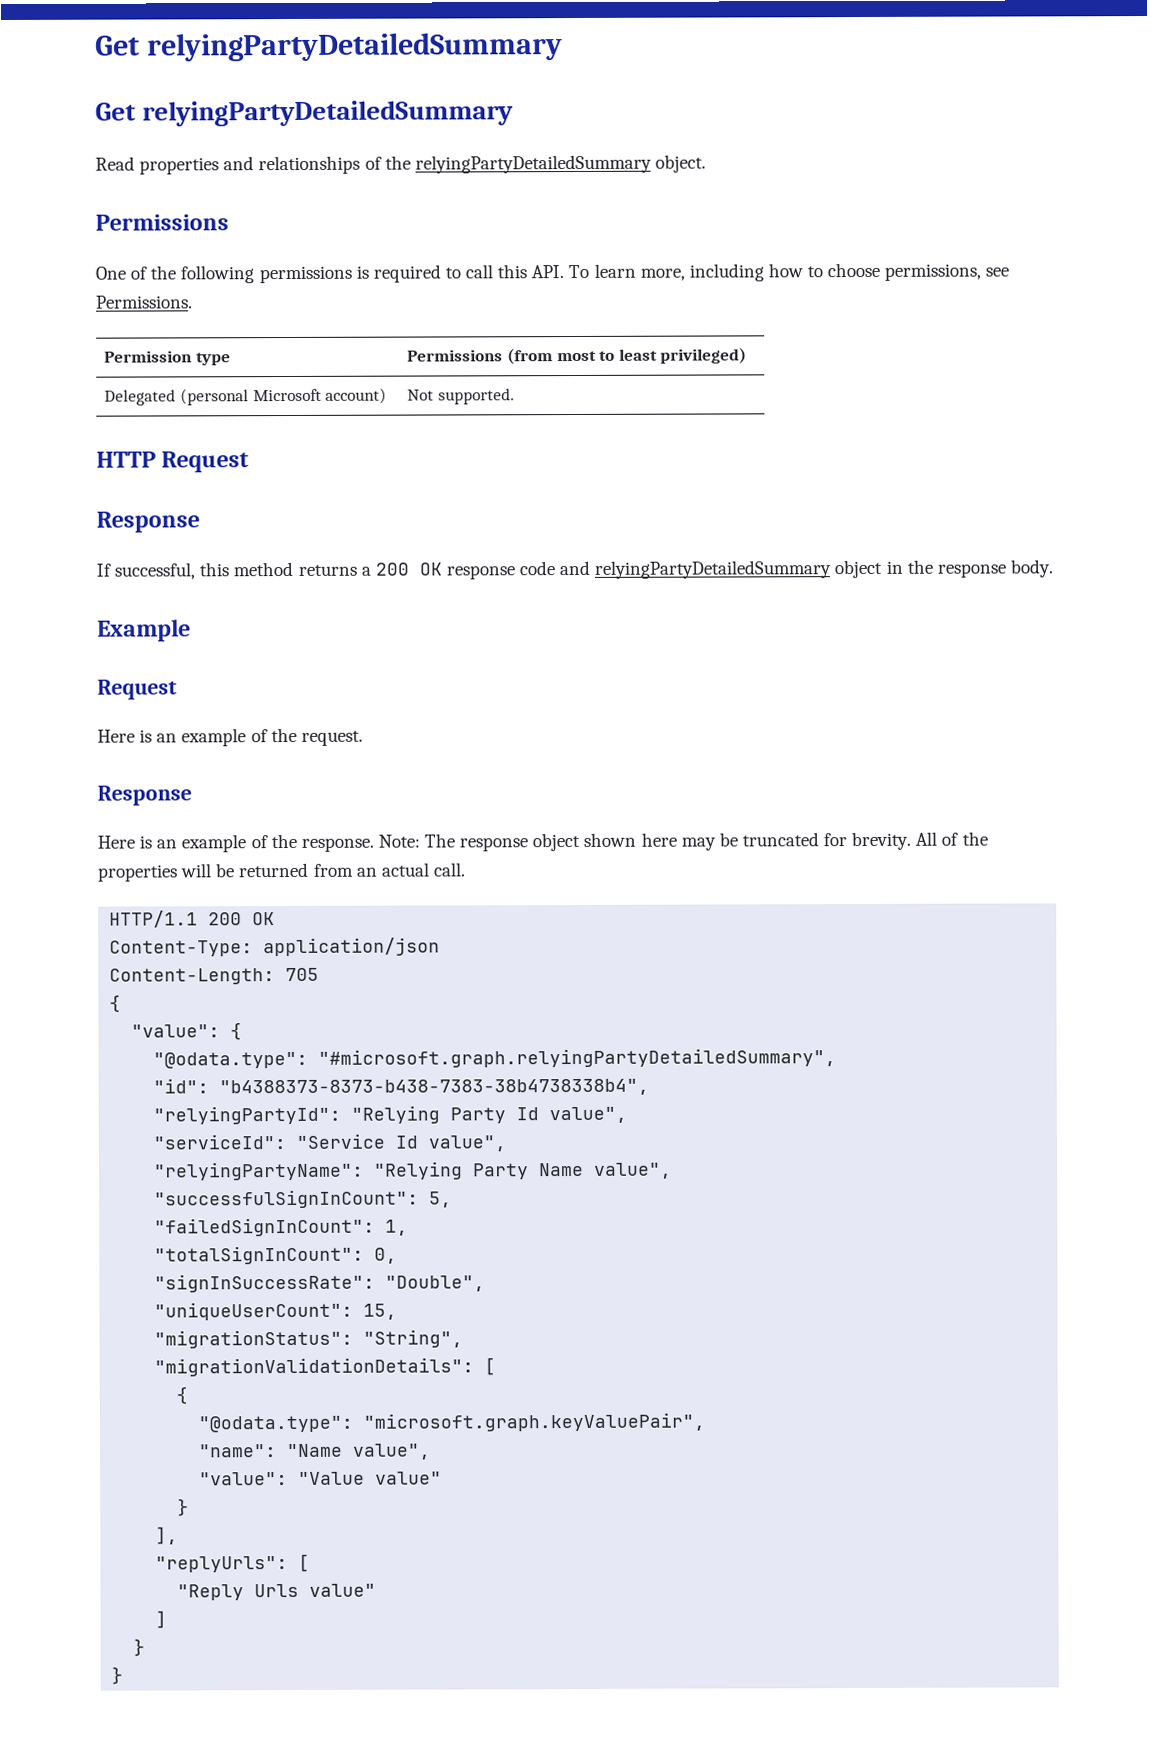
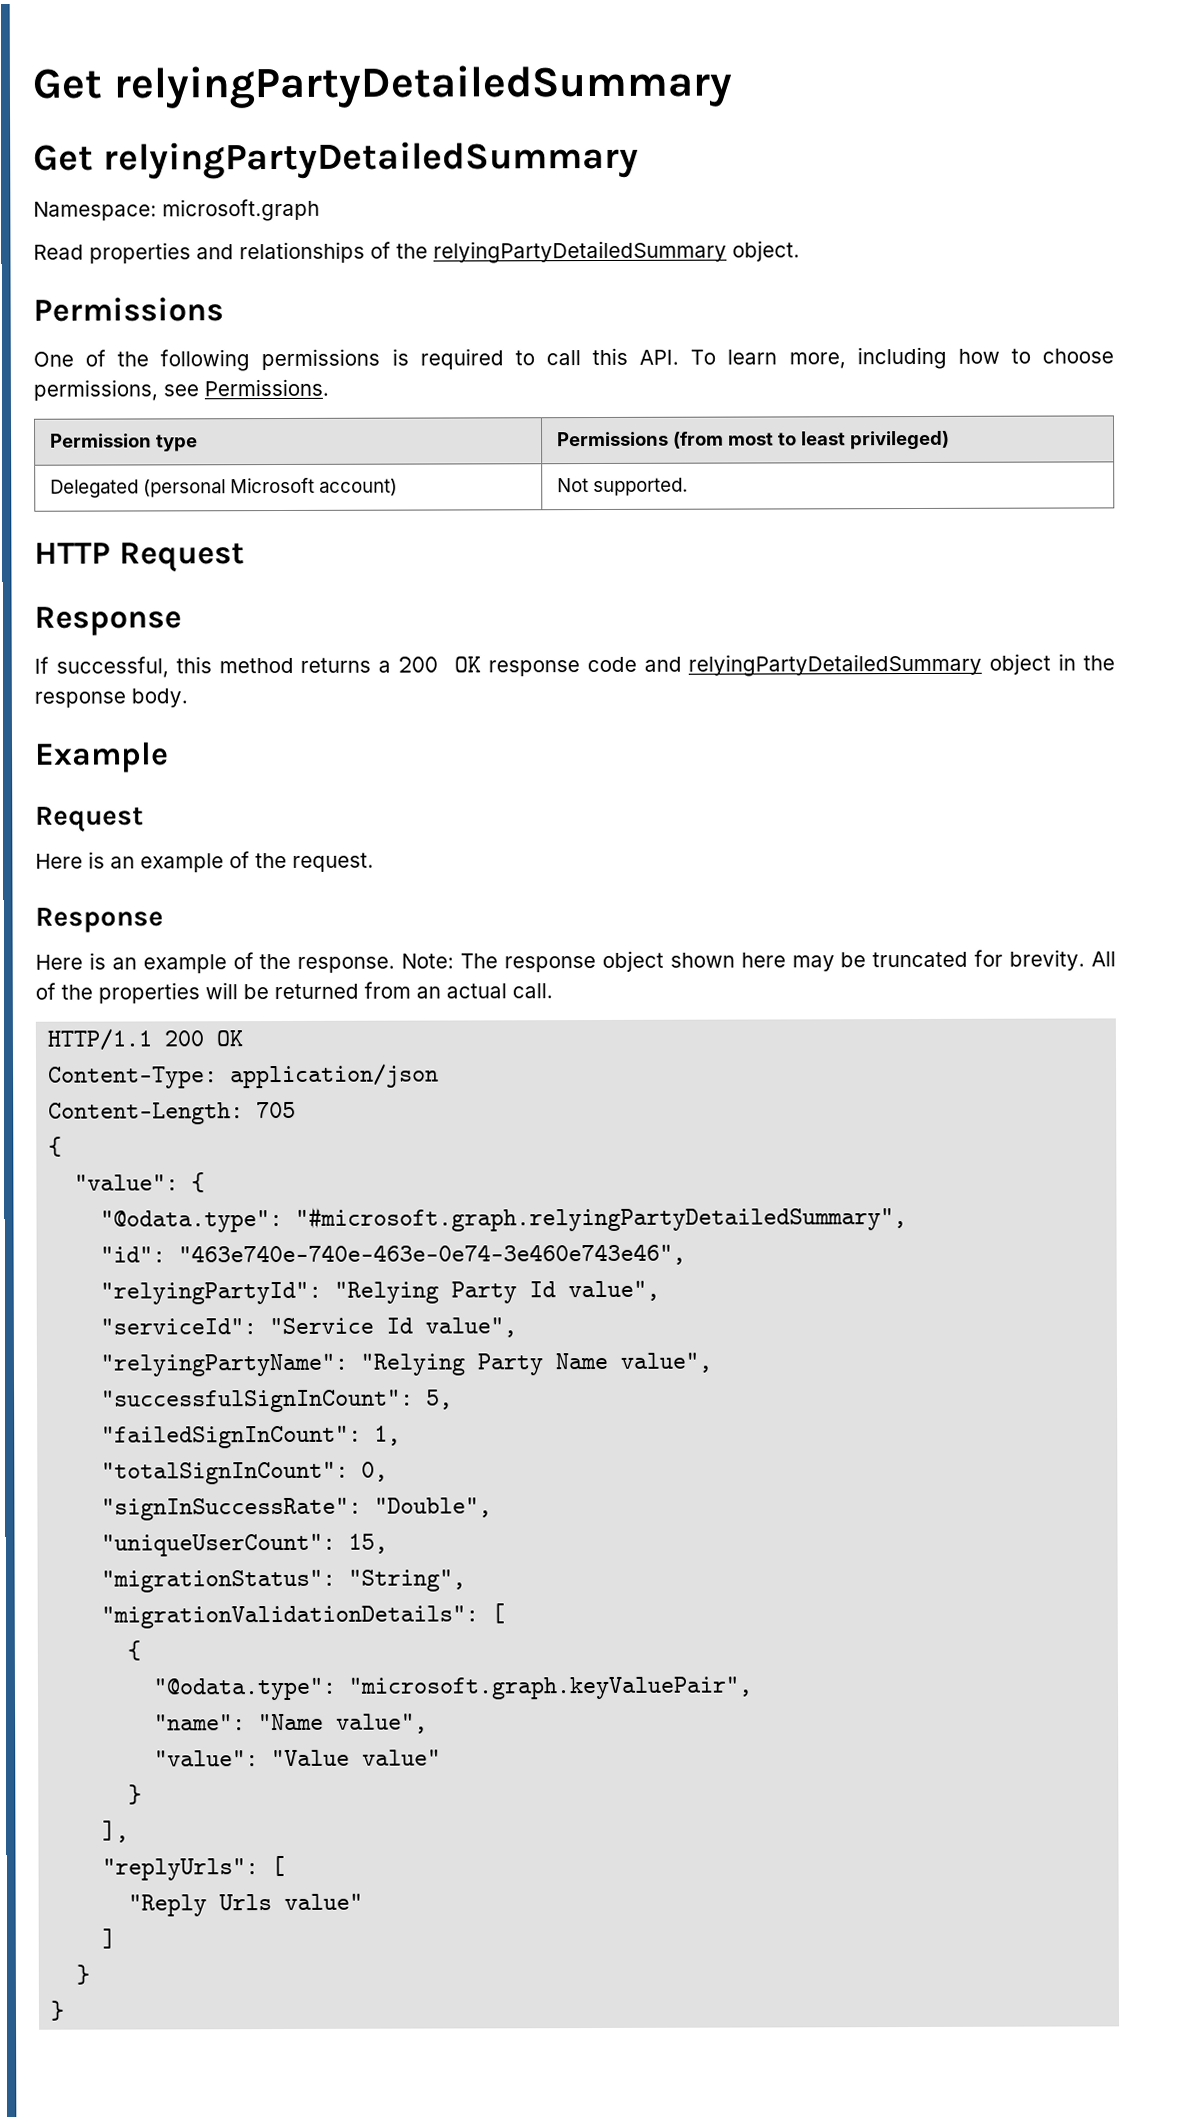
+ Namespace: microsoft.graph
- "id": "b4388373-8373-b438-7383-38b4738338b4",
+ "id": "463e740e-740e-463e-0e74-3e460e743e46",

